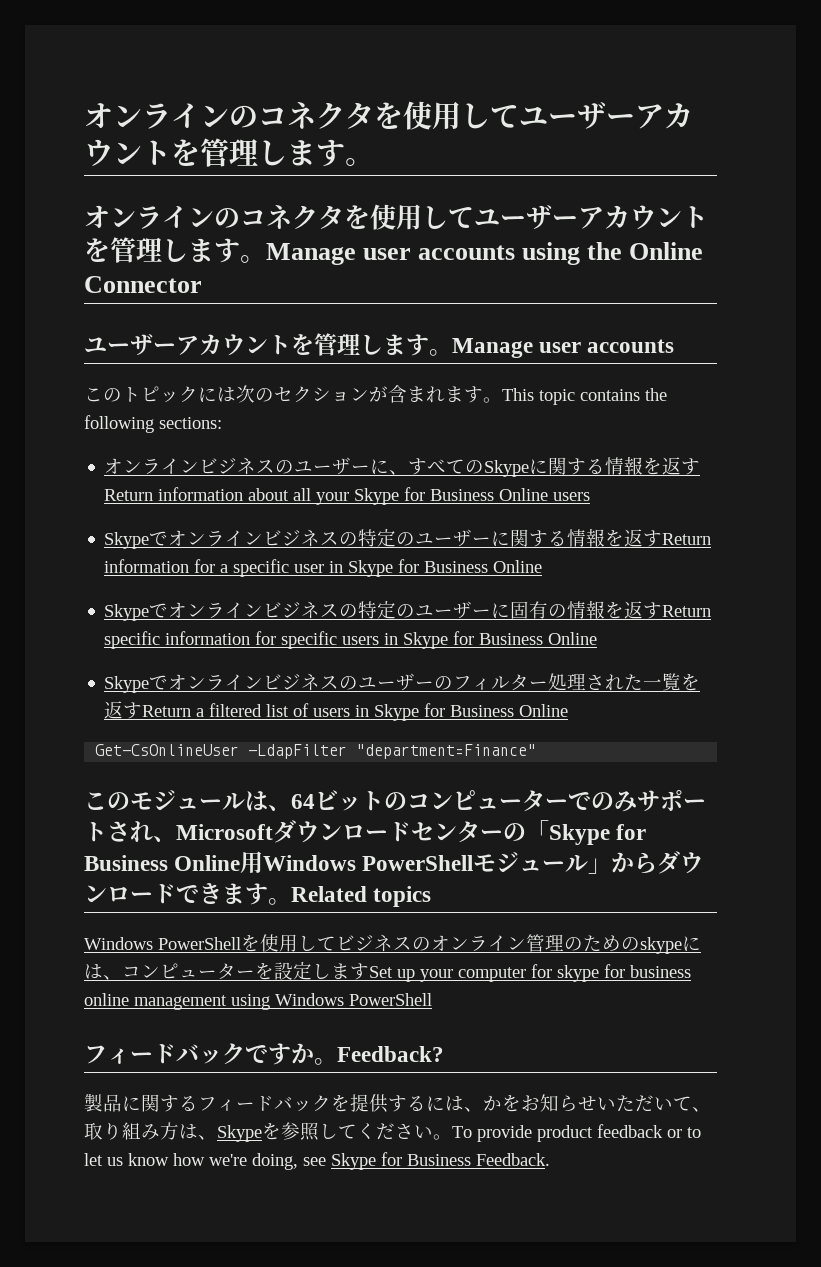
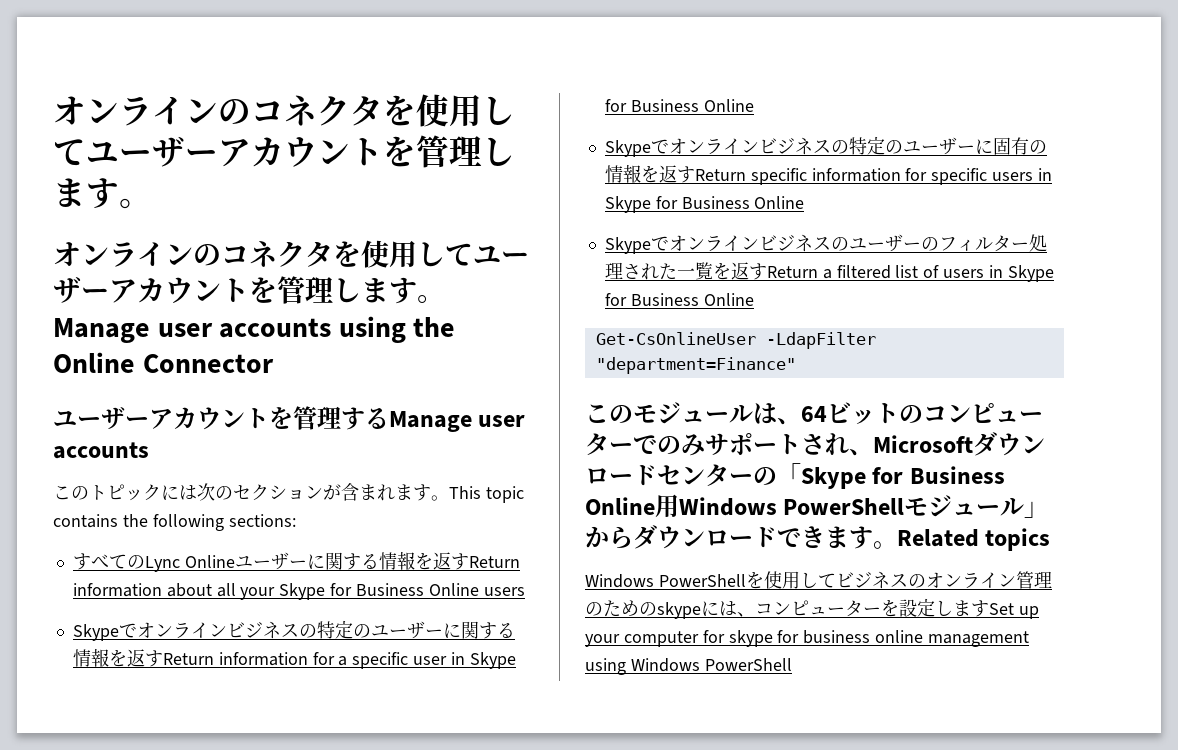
  Manage user accounts using the Online Connector
- ユーザーアカウントを管理します。Manage user accounts
+ ユーザーアカウントを管理するManage user accounts
- オンラインビジネスのユーザーに、すべてのSkypeに関する情報を返すReturn information about all your Skype for Business Online users
+ すべてのLync Onlineユーザーに関する情報を返すReturn information about all your Skype for Business Online users
- フィードバックですか。Feedback?
- 製品に関するフィードバックを提供するには、かをお知らせいただいて、取り組み方は、Skypeを参照してください。To provide product feedback or to let us know how we're doing, see Skype for Business Feedback.

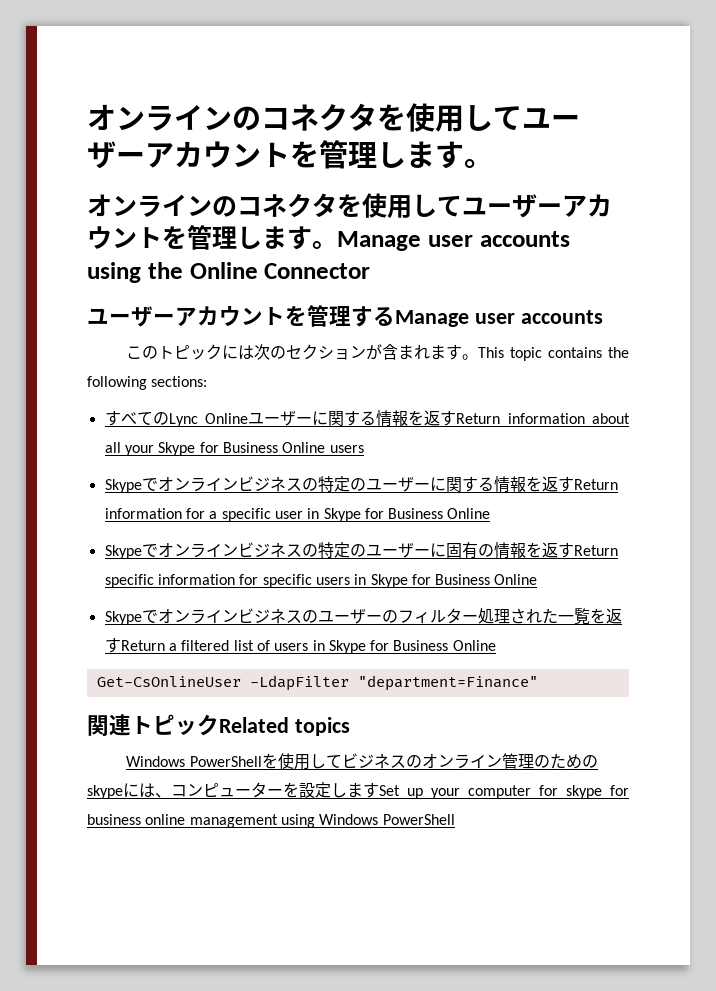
- このモジュールは、64ビットのコンピューターでのみサポートされ、Microsoftダウンロードセンターの「Skype for Business Online用Windows PowerShellモジュール」からダウンロードできます。Related topics
+ 関連トピックRelated topics

